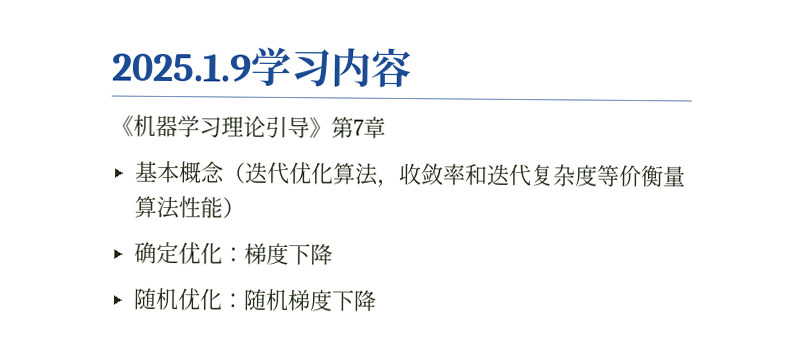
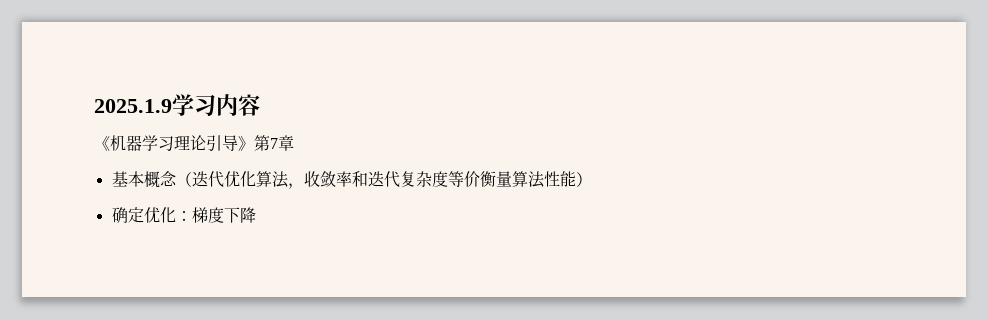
- 随机优化：随机梯度下降

